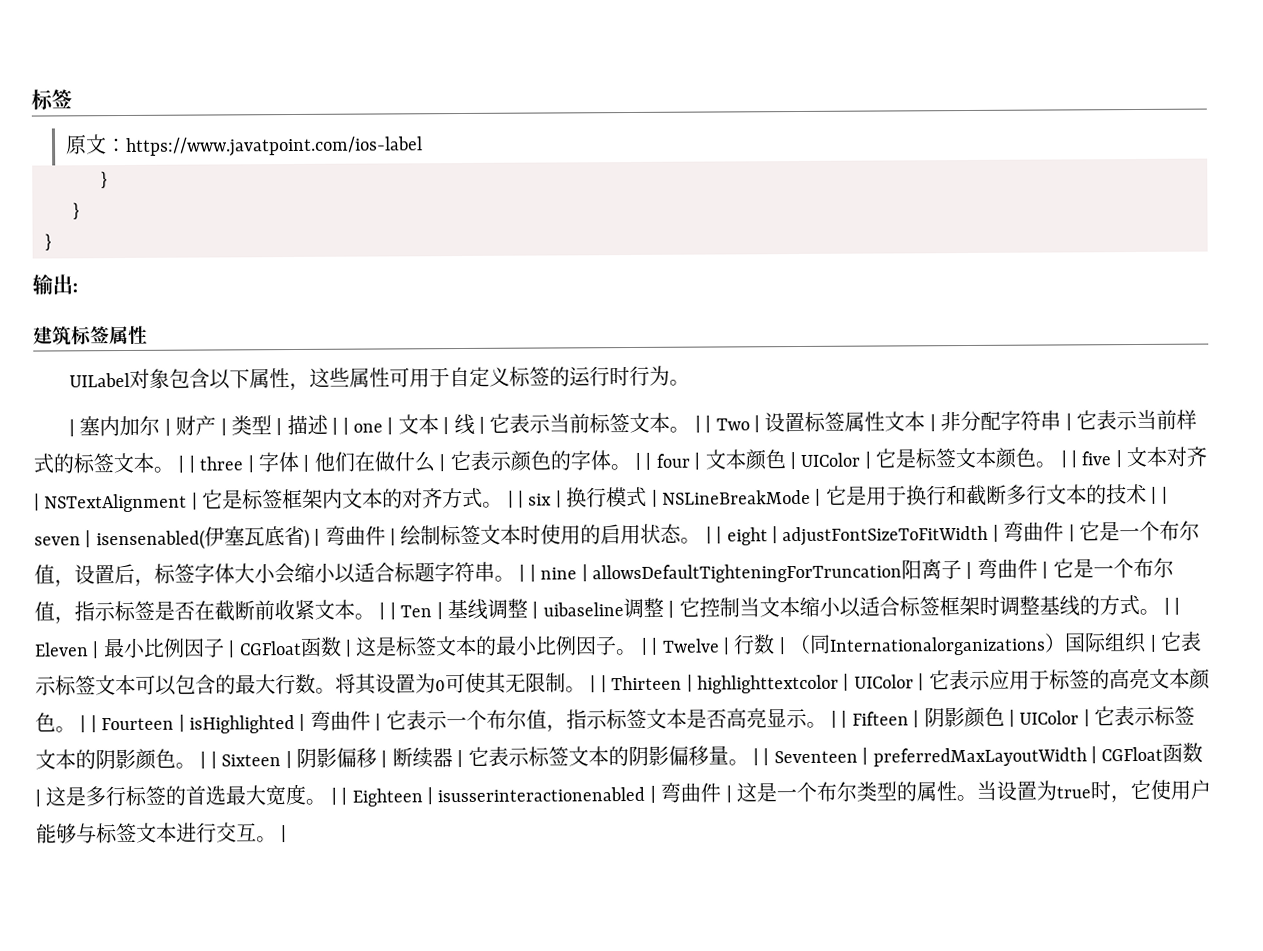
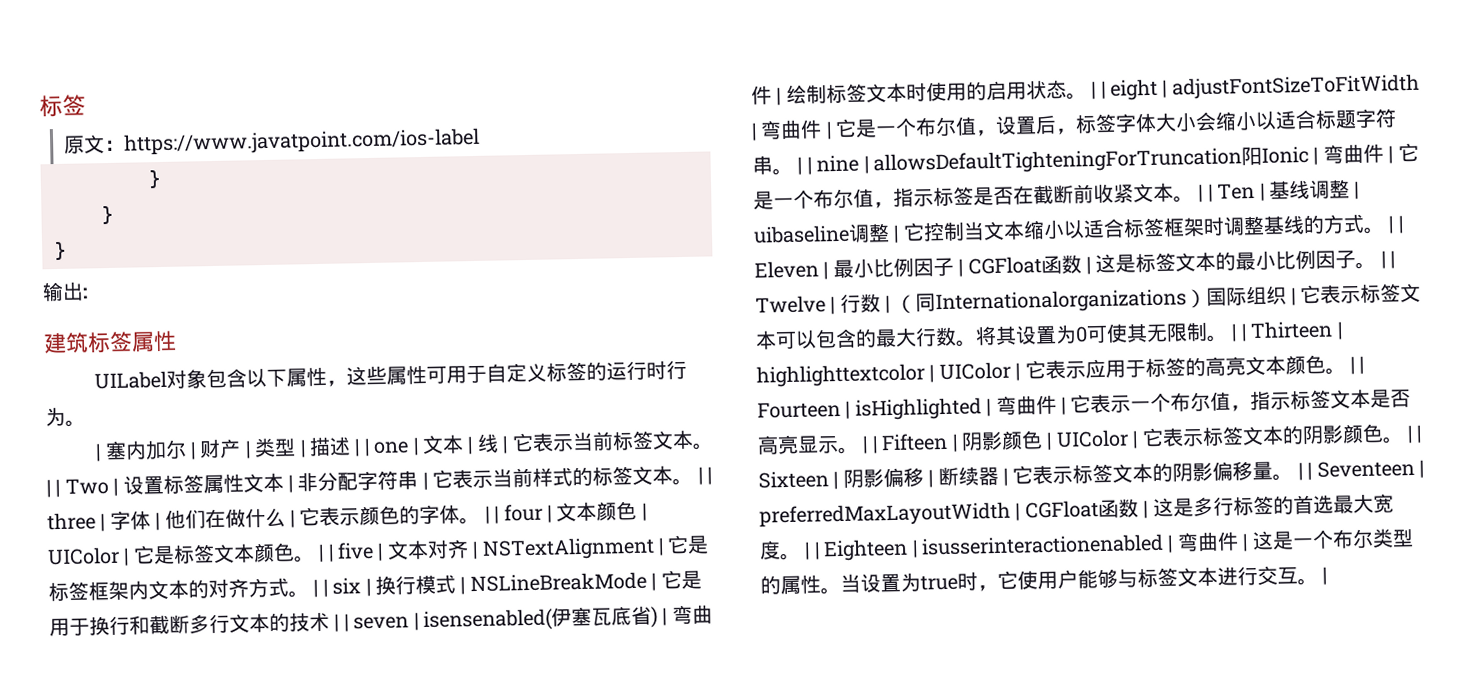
- | | nine | allowsDefaultTighteningForTruncation阳离子 | 弯曲件 | 它是一个布尔值，指示标签是否在截断前收紧文本。
+ | | nine | allowsDefaultTighteningForTruncation阳Ionic | 弯曲件 | 它是一个布尔值，指示标签是否在截断前收紧文本。

